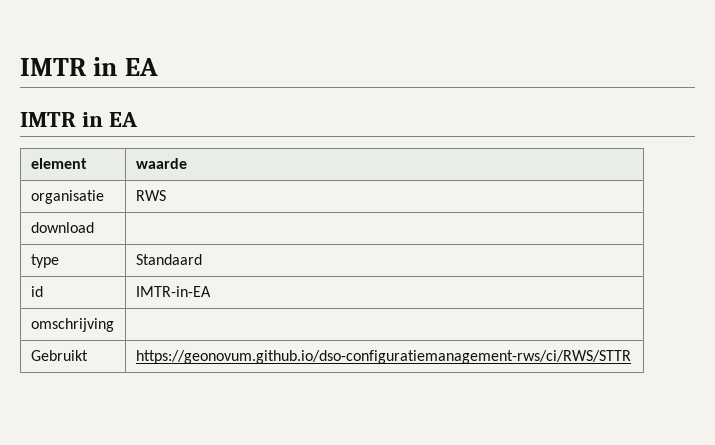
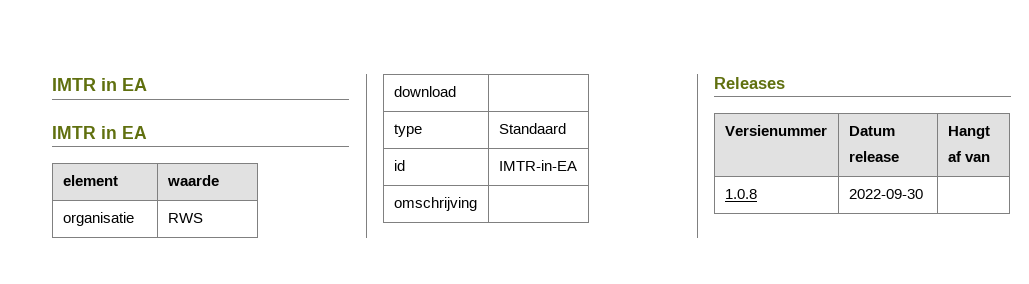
- Gebruikt | https://geonovum.github.io/dso-configuratiemanagement-rws/ci/RWS/STTR
+ Releases
+ Versienummer | Datum release | Hangt af van
+ 1.0.8 | 2022-09-30 |

